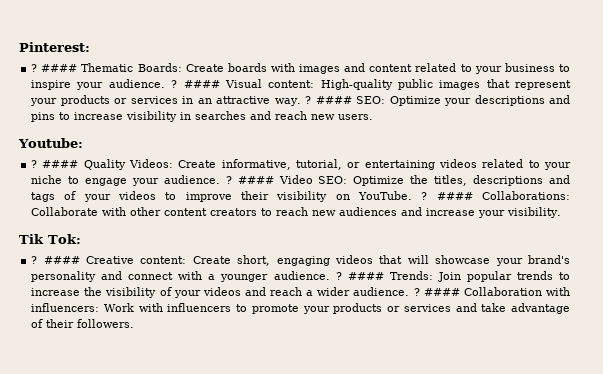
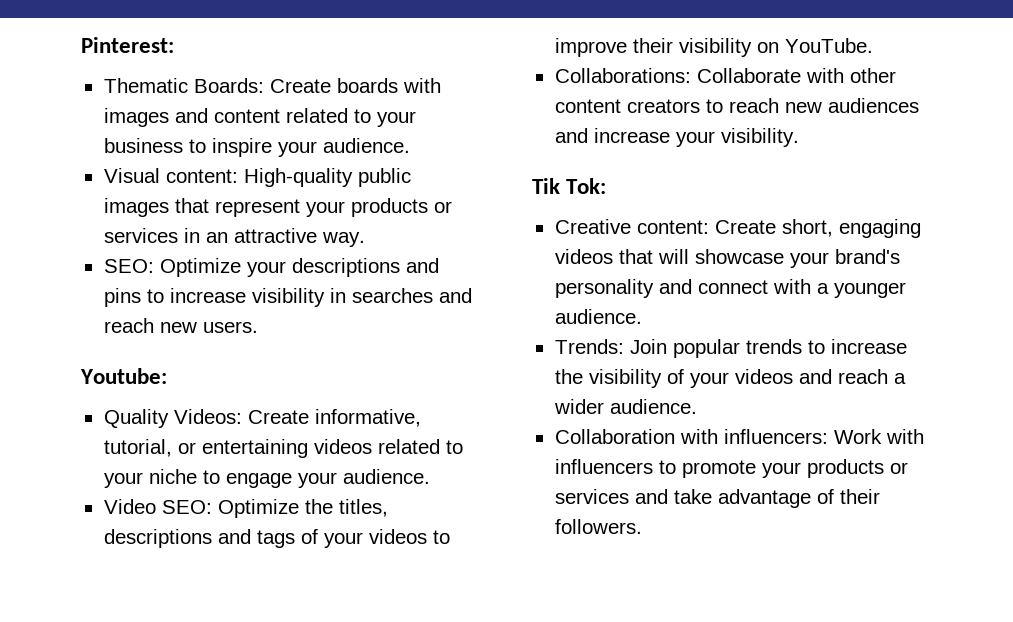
- ? #### Thematic Boards: Create boards with images and content related to your business to inspire your audience. ? #### Visual content: High-quality public images that represent your products or services in an attractive way. ? #### SEO: Optimize your descriptions and pins to increase visibility in searches and reach new users.
+ Thematic Boards: Create boards with images and content related to your business to inspire your audience.
+ Visual content: High-quality public images that represent your products or services in an attractive way.
+ SEO: Optimize your descriptions and pins to increase visibility in searches and reach new users.
- ? #### Quality Videos: Create informative, tutorial, or entertaining videos related to your niche to engage your audience. ? #### Video SEO: Optimize the titles, descriptions and tags of your videos to improve their visibility on YouTube. ? #### Collaborations: Collaborate with other content creators to reach new audiences and increase your visibility.
+ Quality Videos: Create informative, tutorial, or entertaining videos related to your niche to engage your audience.
+ Video SEO: Optimize the titles, descriptions and tags of your videos to improve their visibility on YouTube.
+ Collaborations: Collaborate with other content creators to reach new audiences and increase your visibility.
- ? #### Creative content: Create short, engaging videos that will showcase your brand's personality and connect with a younger audience. ? #### Trends: Join popular trends to increase the visibility of your videos and reach a wider audience. ? #### Collaboration with influencers: Work with influencers to promote your products or services and take advantage of their followers.
+ Creative content: Create short, engaging videos that will showcase your brand's personality and connect with a younger audience.
+ Trends: Join popular trends to increase the visibility of your videos and reach a wider audience.
+ Collaboration with influencers: Work with influencers to promote your products or services and take advantage of their followers.

